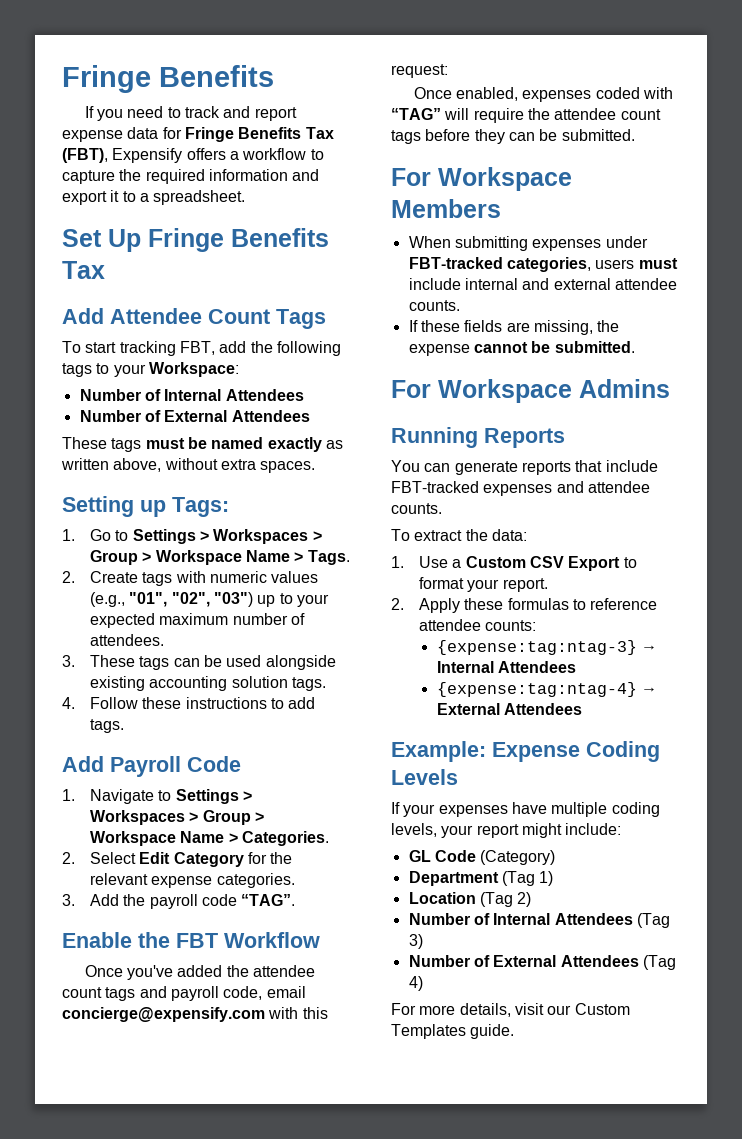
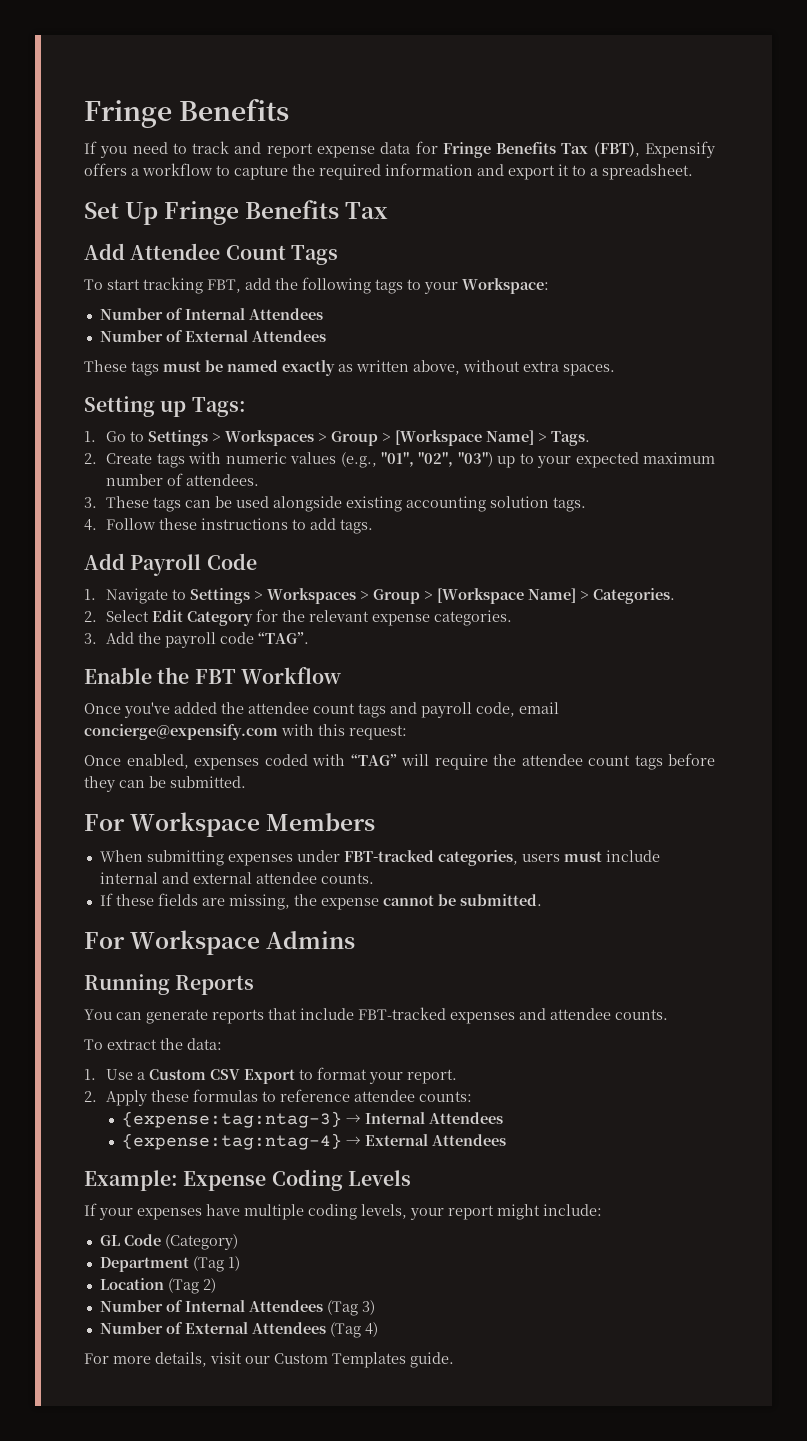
- 1. Go to Settings > Workspaces > Group > Workspace Name > Tags.
+ 1. Go to Settings > Workspaces > Group > [Workspace Name] > Tags.
- 1. Navigate to Settings > Workspaces > Group > Workspace Name > Categories.
+ 1. Navigate to Settings > Workspaces > Group > [Workspace Name] > Categories.

